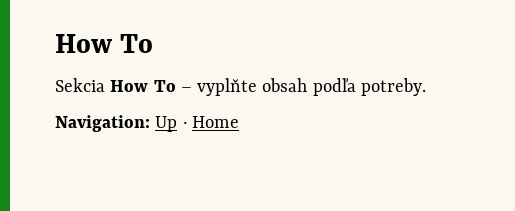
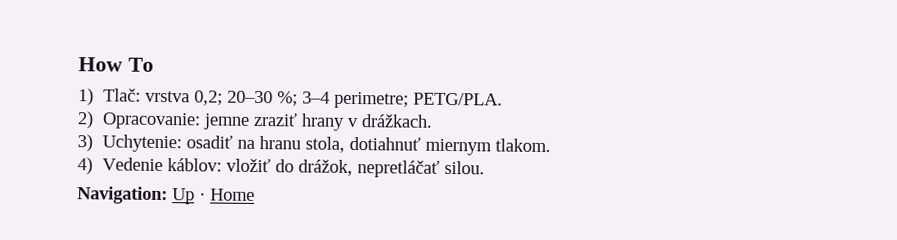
- Sekcia How To – vyplňte obsah podľa potreby.
+ 1) Tlač: vrstva 0,2; 20–30 %; 3–4 perimetre; PETG/PLA.
+ 2) Opracovanie: jemne zraziť hrany v drážkach.
+ 3) Uchytenie: osadiť na hranu stola, dotiahnuť miernym tlakom.
+ 4) Vedenie káblov: vložiť do drážok, nepretláčať silou.

